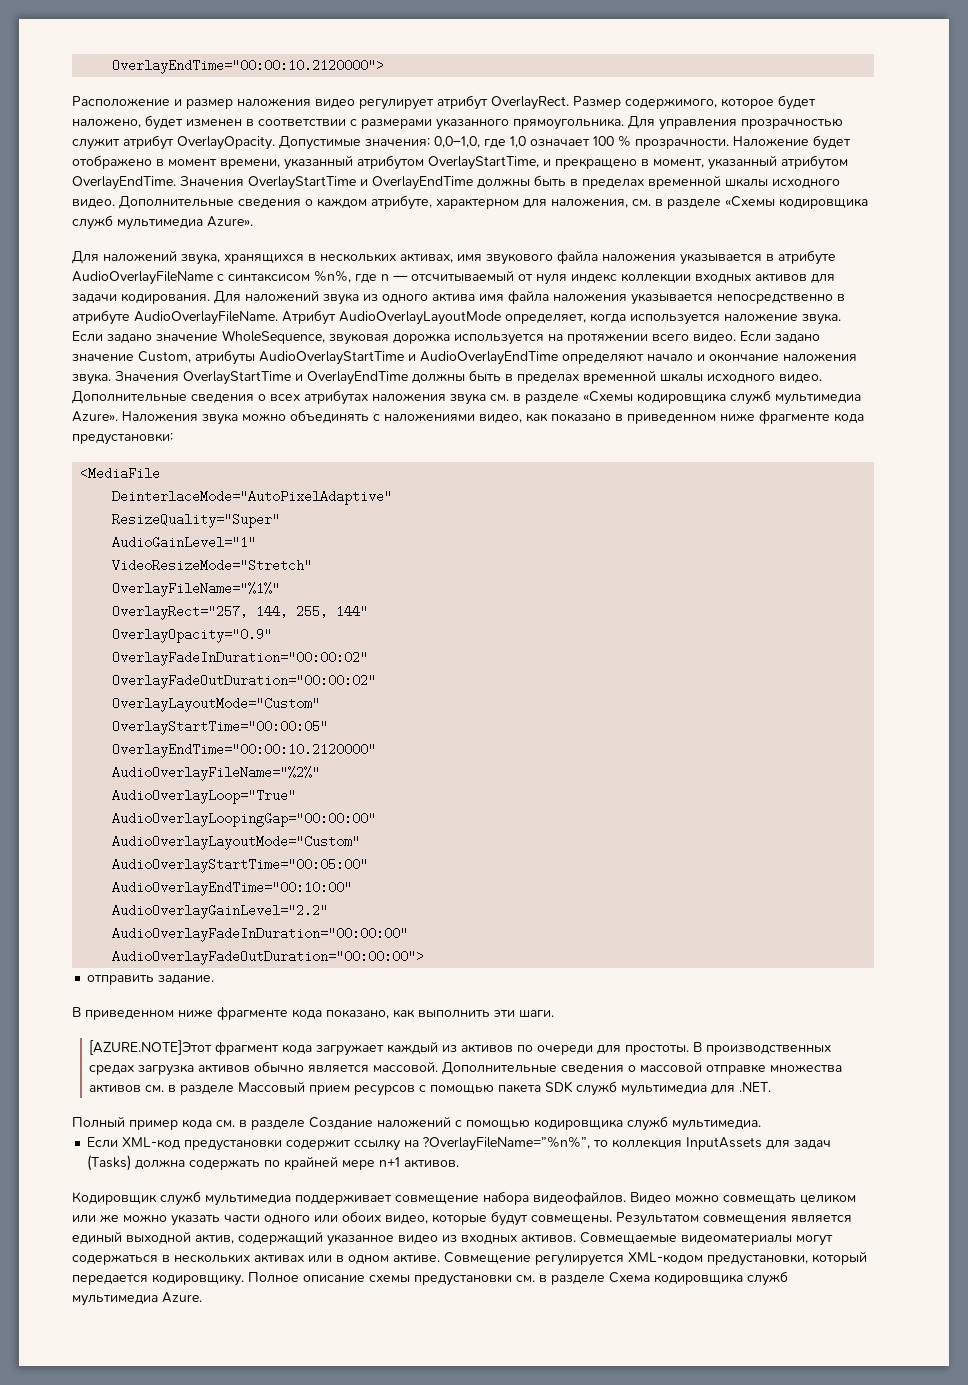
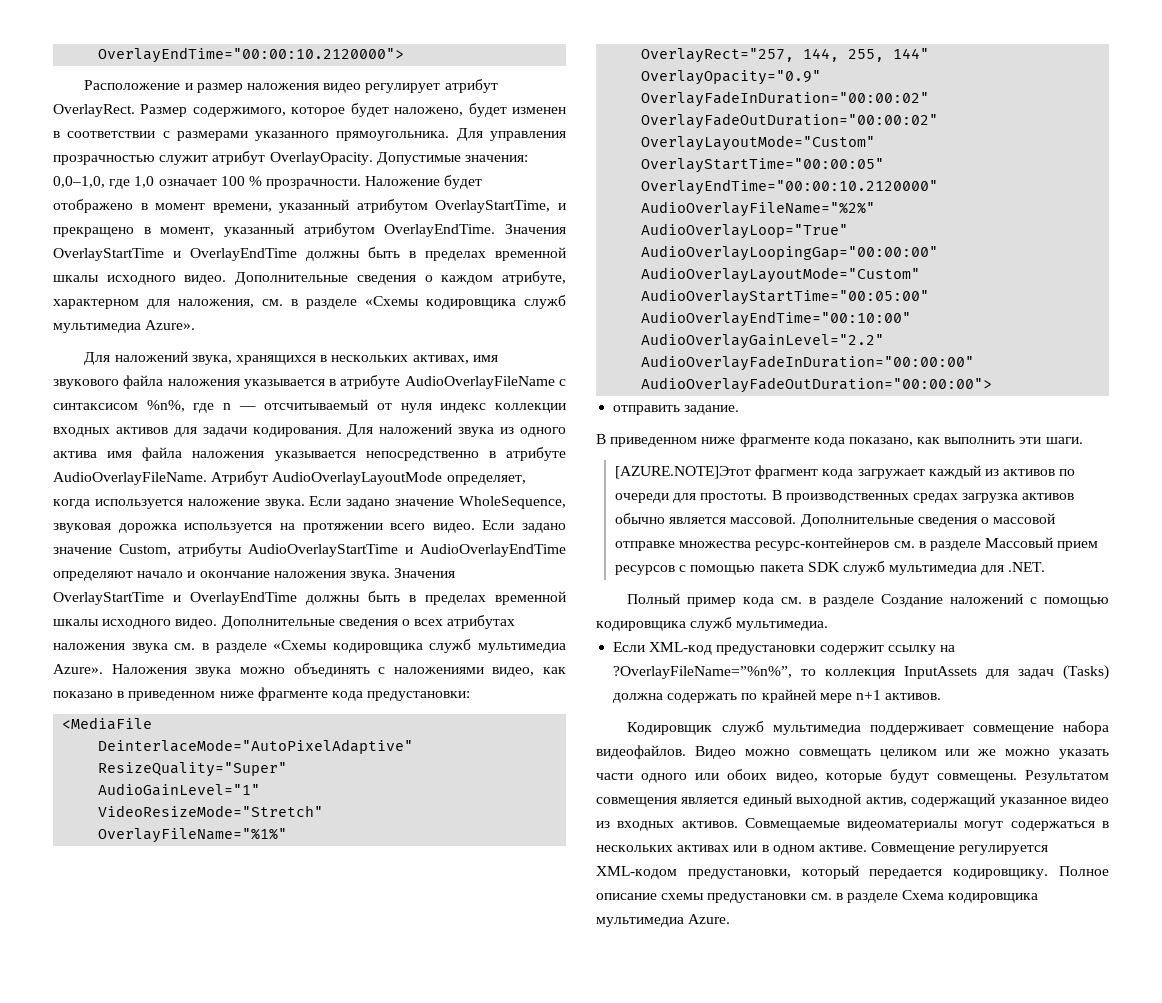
- Дополнительные сведения о массовой отправке множества активов см. в разделе Массовый прием ресурсов с помощью пакета SDK служб мультимедиа для .NET.
+ Дополнительные сведения о массовой отправке множества ресурс-контейнеров см. в разделе Массовый прием ресурсов с помощью пакета SDK служб мультимедиа для .NET.
- Полное описание схемы предустановки см. в разделе Схема кодировщика служб мультимедиа Azure.
+ Полное описание схемы предустановки см. в разделе Схема кодировщика мультимедиа Azure.

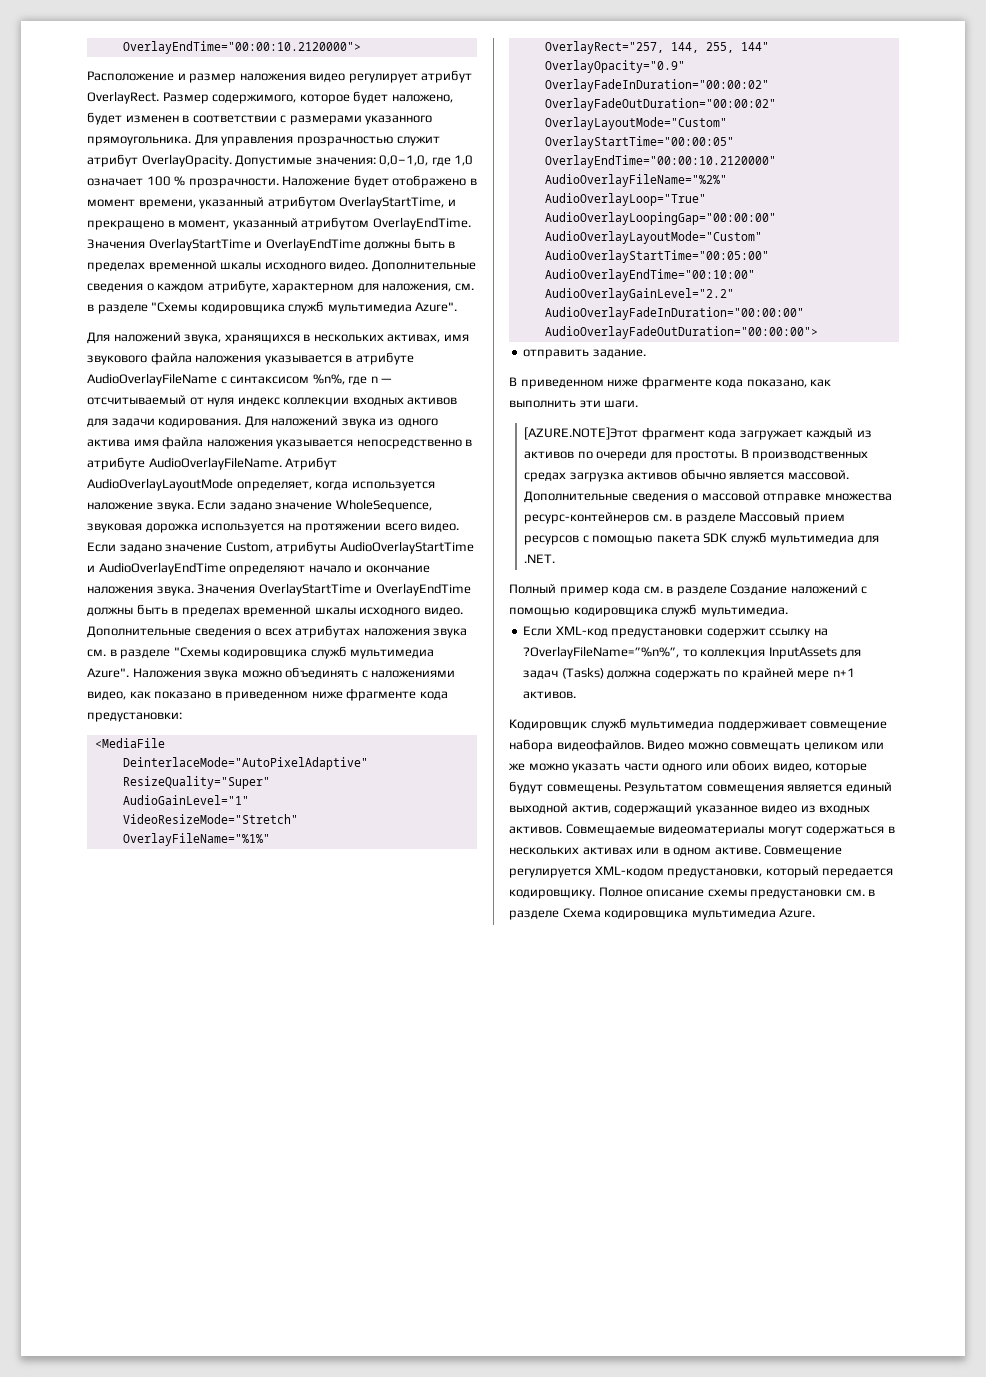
- Дополнительные сведения о каждом атрибуте, характерном для наложения, см. в разделе «Схемы кодировщика служб мультимедиа Azure».
+ Дополнительные сведения о каждом атрибуте, характерном для наложения, см. в разделе "Схемы кодировщика служб мультимедиа Azure".
- Дополнительные сведения о всех атрибутах наложения звука см. в разделе «Схемы кодировщика служб мультимедиа Azure».
+ Дополнительные сведения о всех атрибутах наложения звука см. в разделе "Схемы кодировщика служб мультимедиа Azure".

